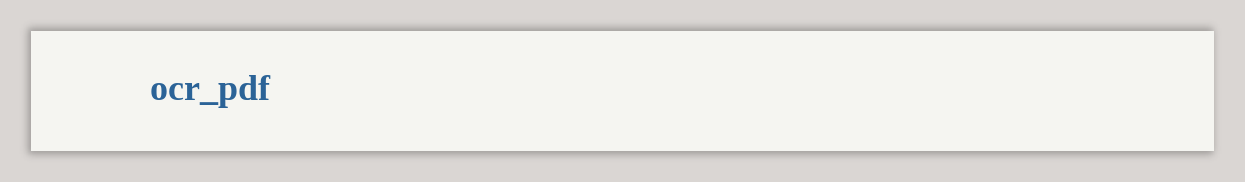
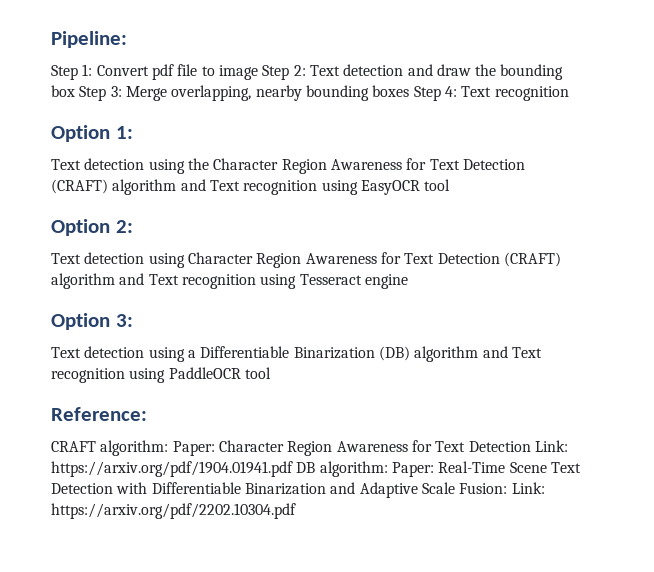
- ocr_pdf
+ Pipeline:
+ Step 1: Convert pdf file to image Step 2: Text detection and draw the bounding box Step 3: Merge overlapping, nearby bounding boxes Step 4: Text recognition
+ Option 1:
+ Text detection using the Character Region Awareness for Text Detection (CRAFT) algorithm and Text recognition using EasyOCR tool
+ Option 2:
+ Text detection using Character Region Awareness for Text Detection (CRAFT) algorithm and Text recognition using Tesseract engine
+ Option 3:
+ Text detection using a Differentiable Binarization (DB) algorithm and Text recognition using PaddleOCR tool
+ Reference:
+ CRAFT algorithm: Paper: Character Region Awareness for Text Detection Link: https://arxiv.org/pdf/1904.01941.pdf DB algorithm: Paper: Real-Time Scene Text Detection with Differentiable Binarization and Adaptive Scale Fusion: Link: https://arxiv.org/pdf/2202.10304.pdf

